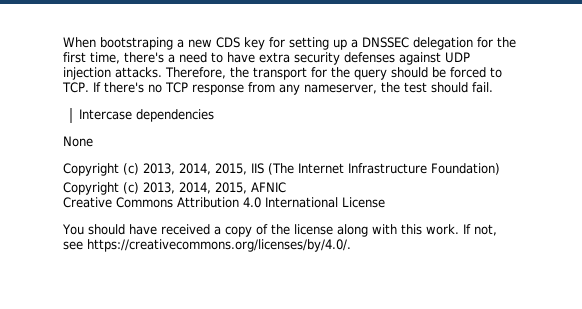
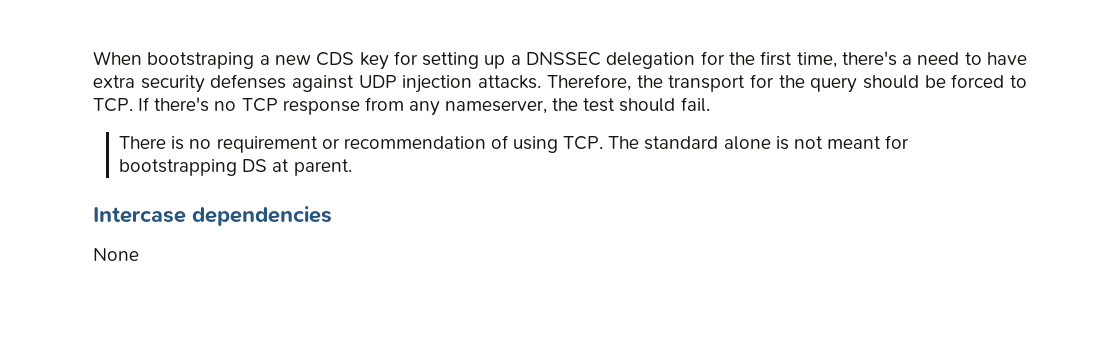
+ There is no requirement or recommendation of using TCP. The standard alone is not meant for bootstrapping DS at parent.
  Intercase dependencies
  None
- Copyright (c) 2013, 2014, 2015, IIS (The Internet Infrastructure Foundation)
- Copyright (c) 2013, 2014, 2015, AFNIC
- Creative Commons Attribution 4.0 International License
- You should have received a copy of the license along with this work. If not, see https://creativecommons.org/licenses/by/4.0/.

